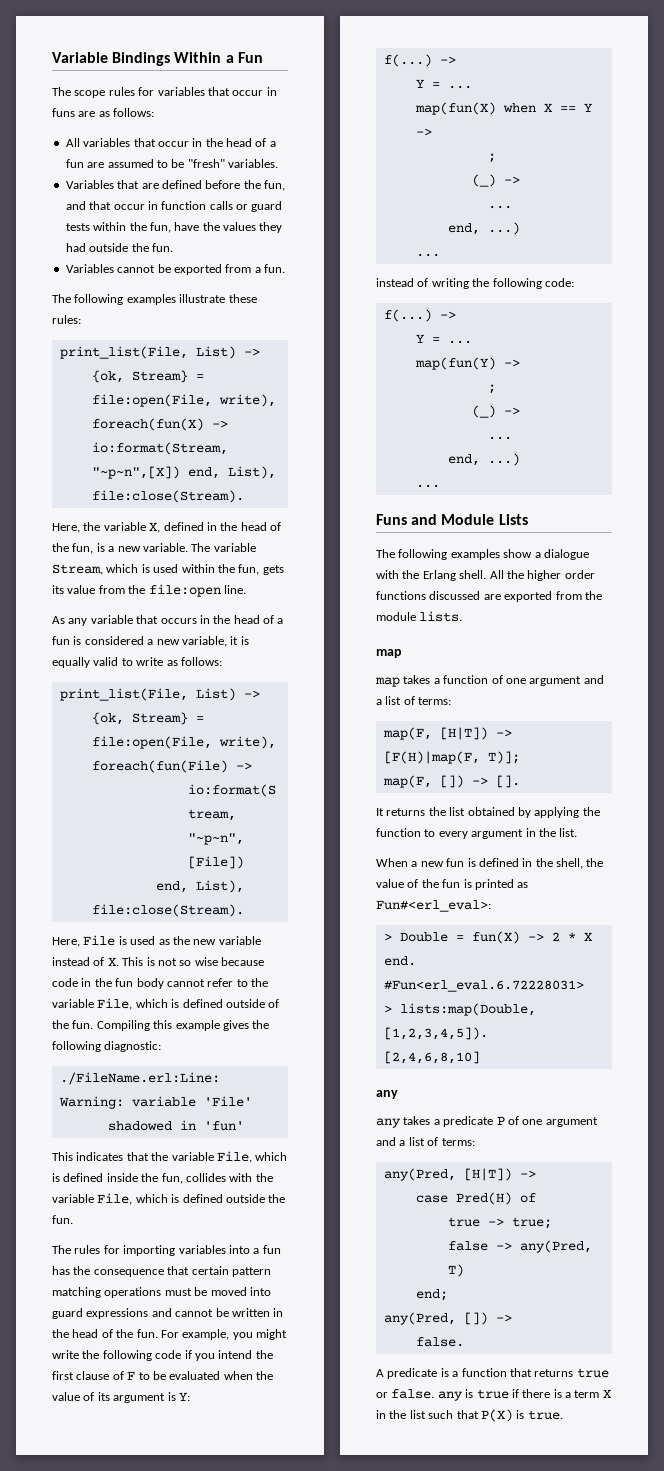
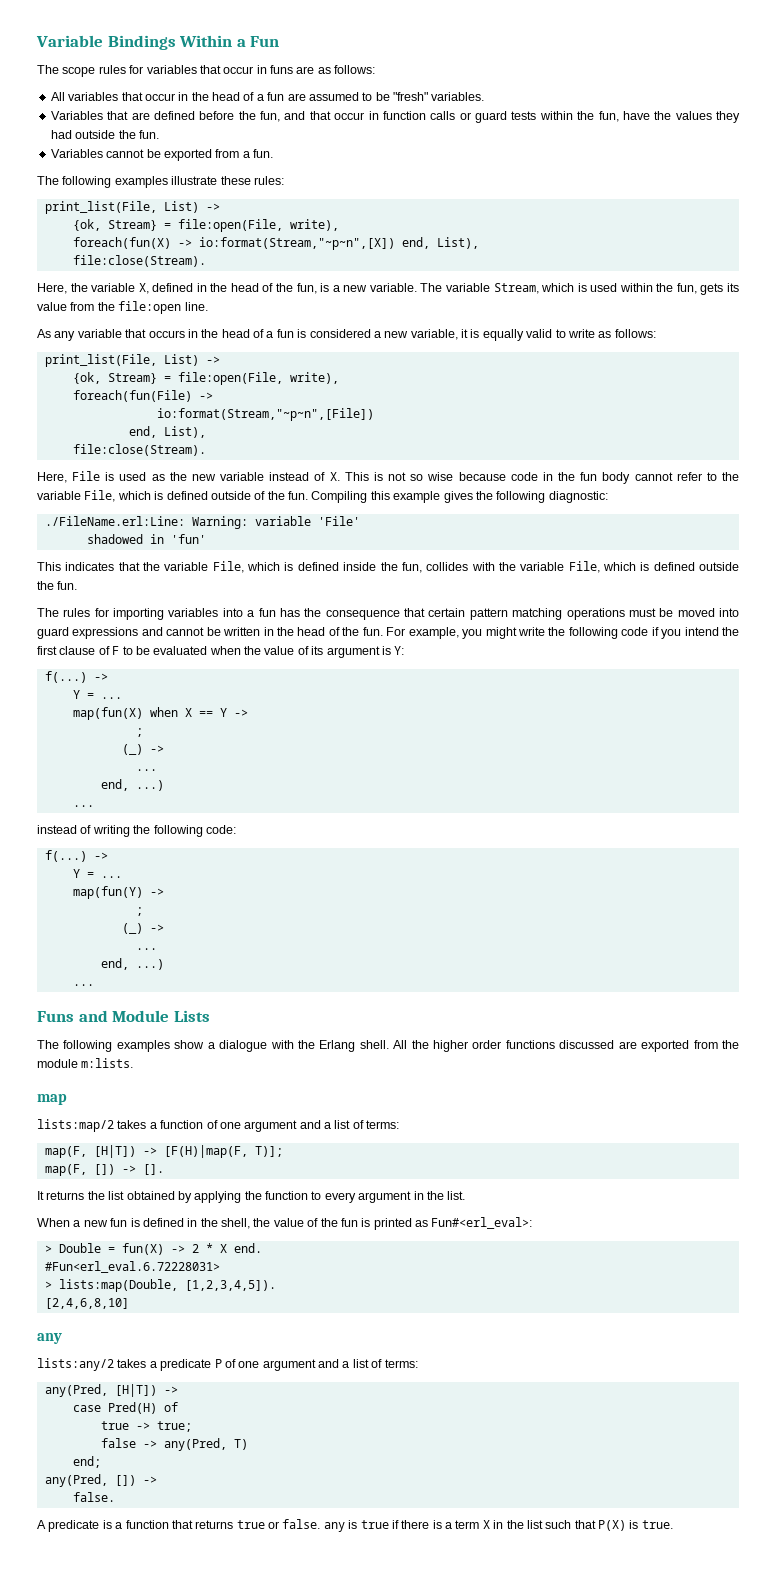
- All the higher order functions discussed are exported from the module lists.
+ All the higher order functions discussed are exported from the module m:lists.
- map takes a function of one argument and a list of terms:
+ lists:map/2 takes a function of one argument and a list of terms:
- any takes a predicate P of one argument and a list of terms:
+ lists:any/2 takes a predicate P of one argument and a list of terms:

